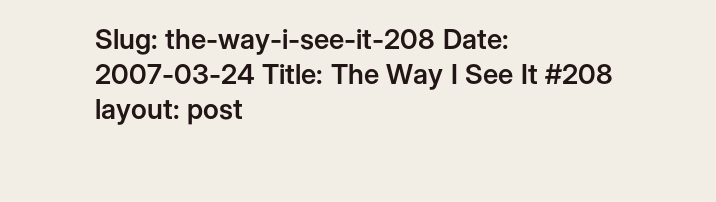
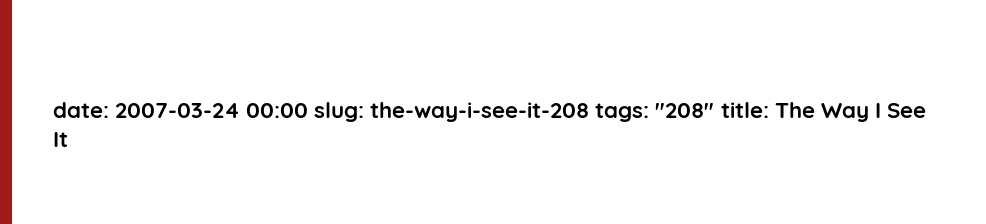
- Slug: the-way-i-see-it-208 Date: 2007-03-24 Title: The Way I See It #208 layout: post
+ date: 2007-03-24 00:00 slug: the-way-i-see-it-208 tags: "208" title: The Way I See It

